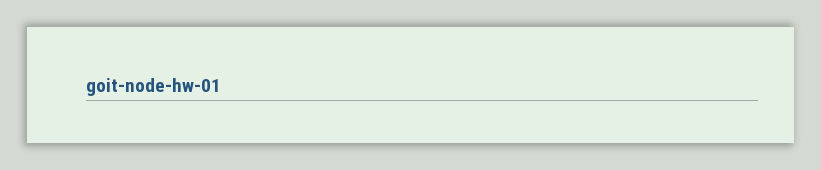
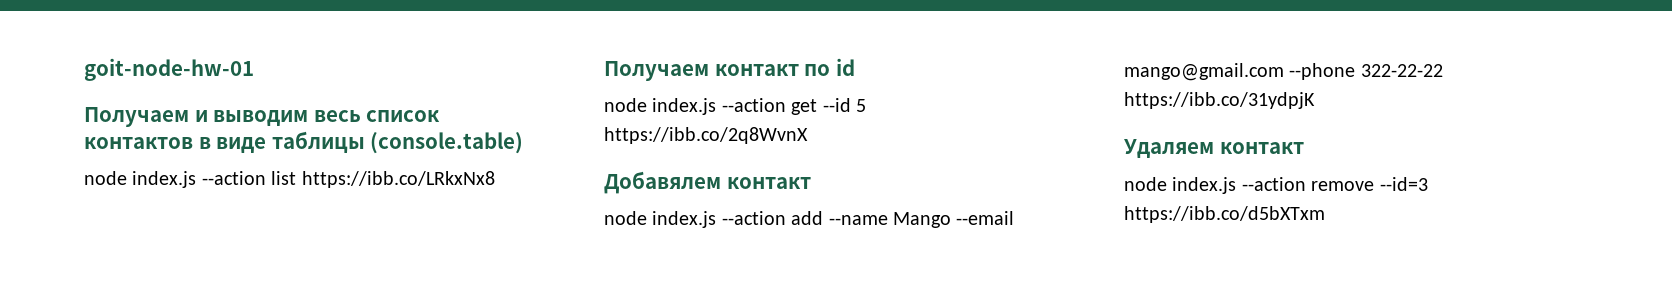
+ Получаем и выводим весь список контактов в виде таблицы (console.table)
+ node index.js --action list https://ibb.co/LRkxNx8
+ Получаем контакт по id
+ node index.js --action get --id 5 https://ibb.co/2q8WvnX
+ Добавялем контакт
+ node index.js --action add --name Mango --email mango@gmail.com --phone 322-22-22 https://ibb.co/31ydpjK
+ Удаляем контакт
+ node index.js --action remove --id=3 https://ibb.co/d5bXTxm

